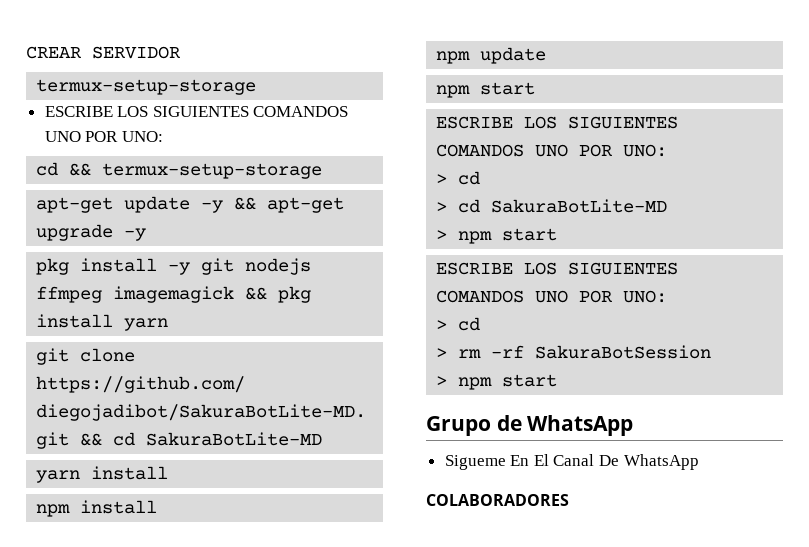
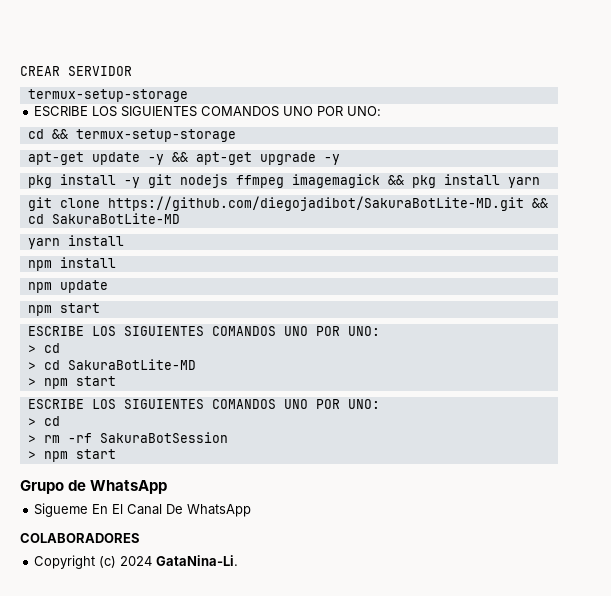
+ Copyright (c) 2024 GataNina-Li.

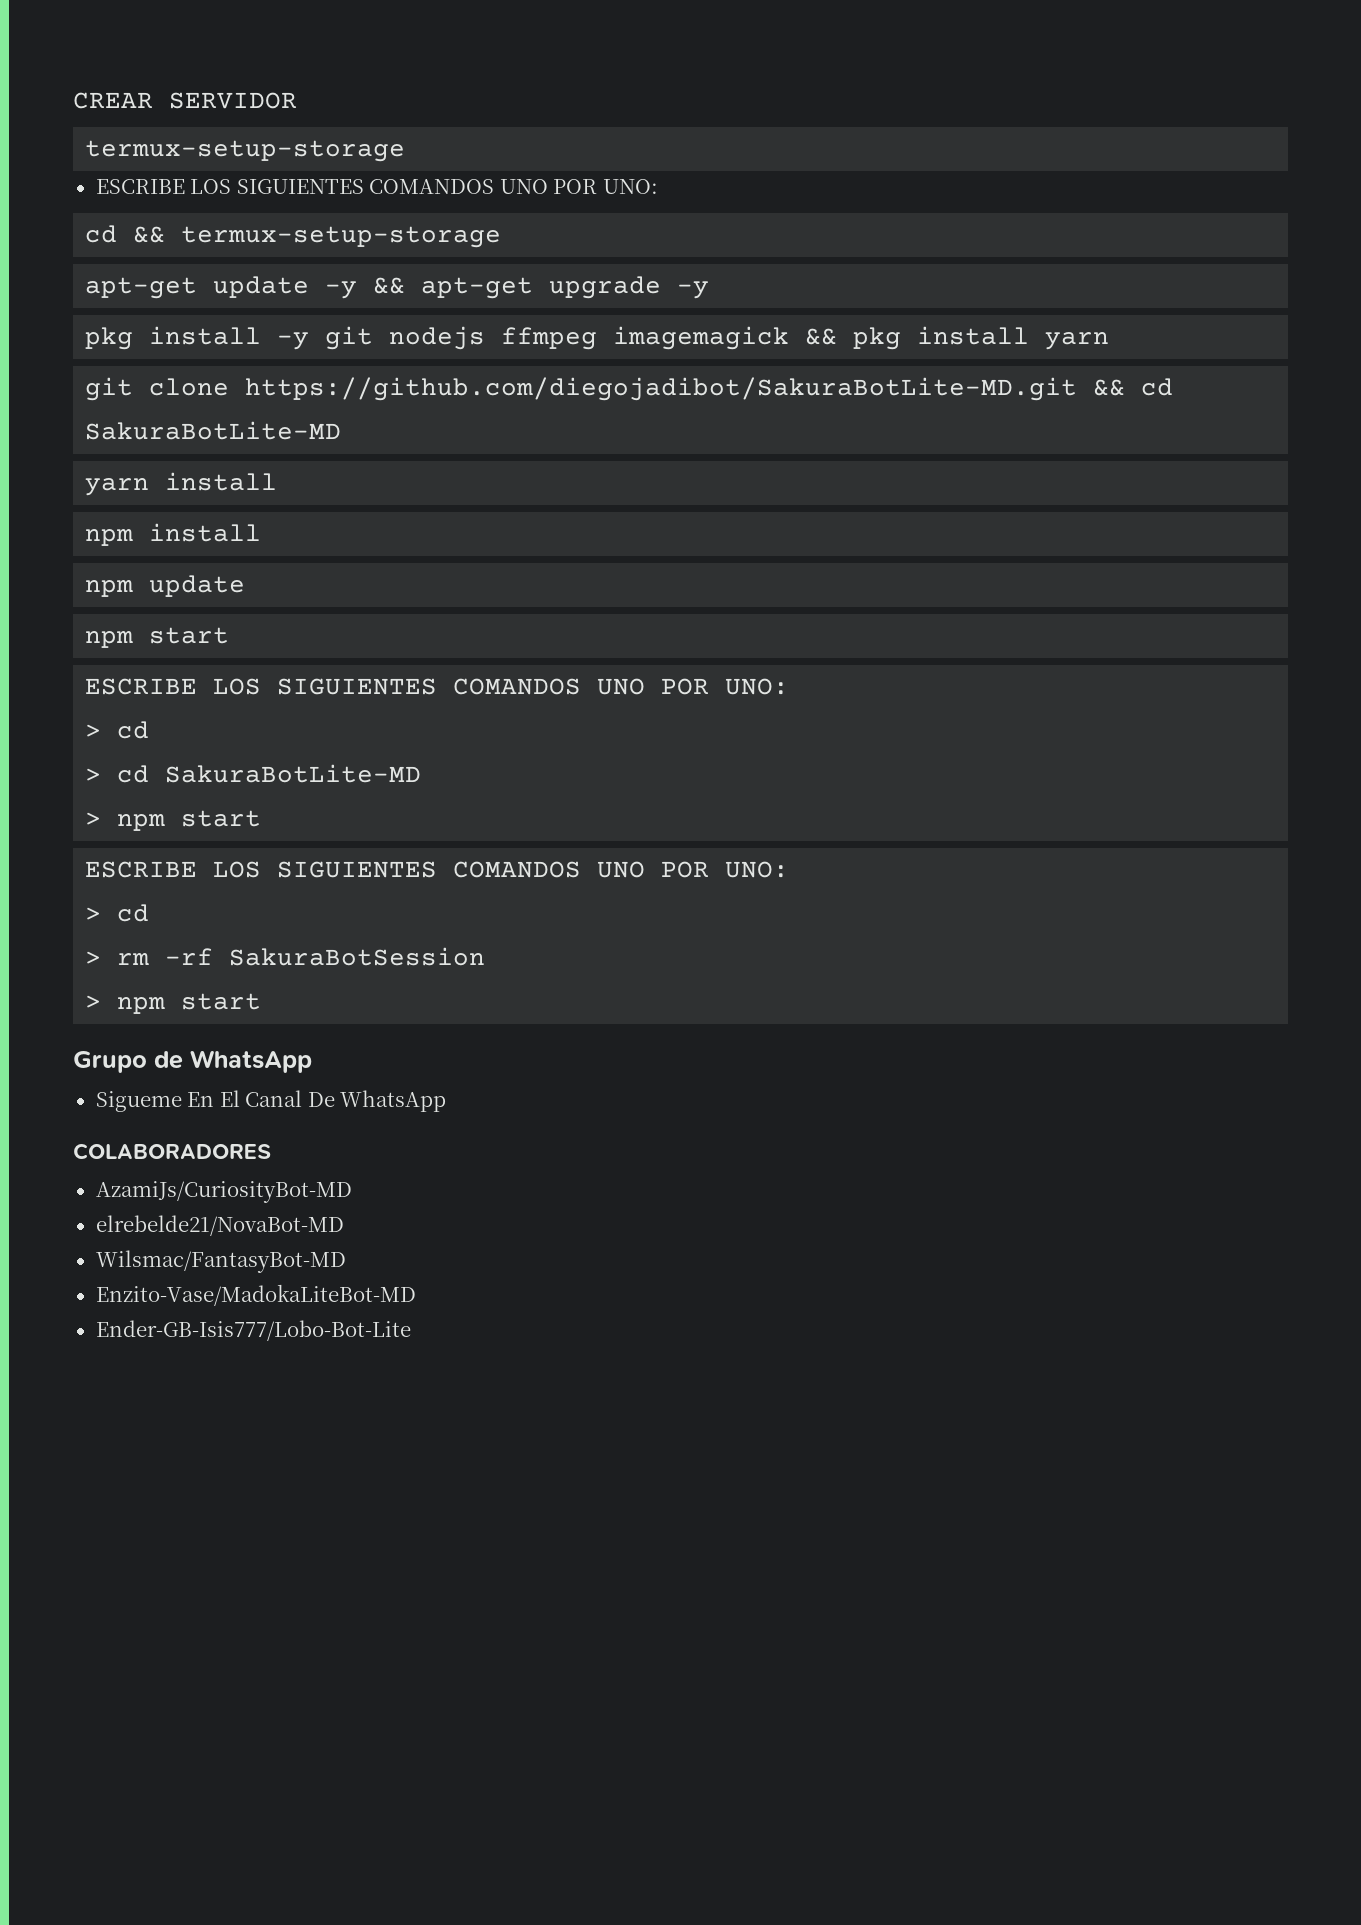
- Copyright (c) 2024 GataNina-Li.
+ AzamiJs/CuriosityBot-MD
+ elrebelde21/NovaBot-MD
+ Wilsmac/FantasyBot-MD
+ Enzito-Vase/MadokaLiteBot-MD
+ Ender-GB-Isis777/Lobo-Bot-Lite

